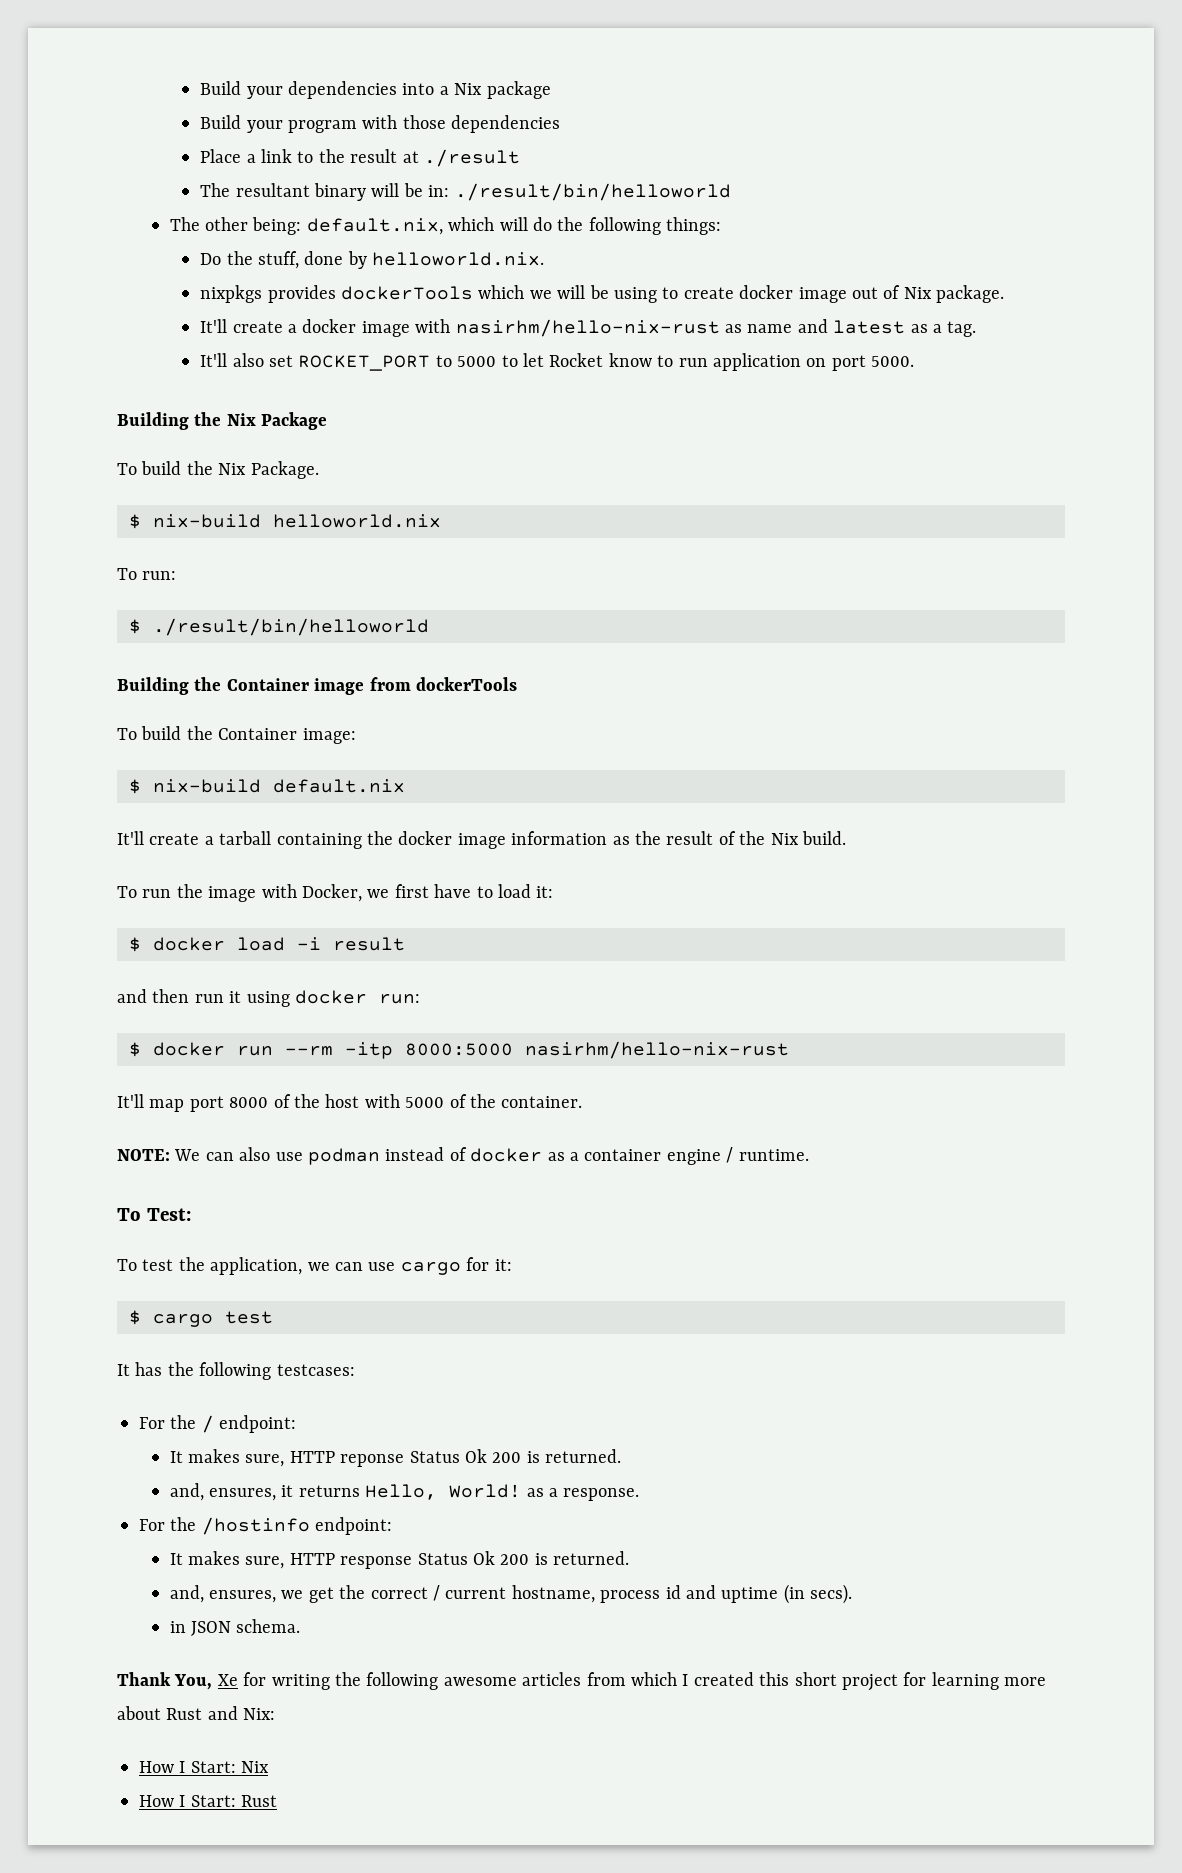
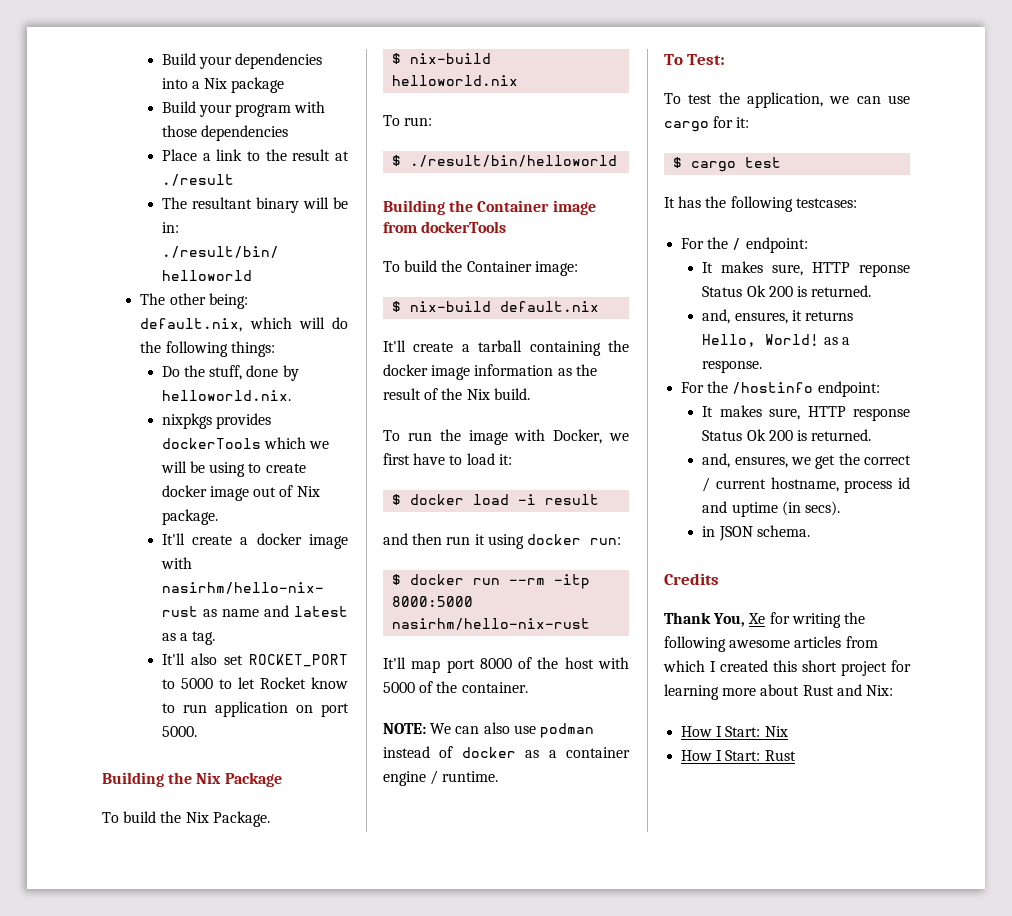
+ Credits

